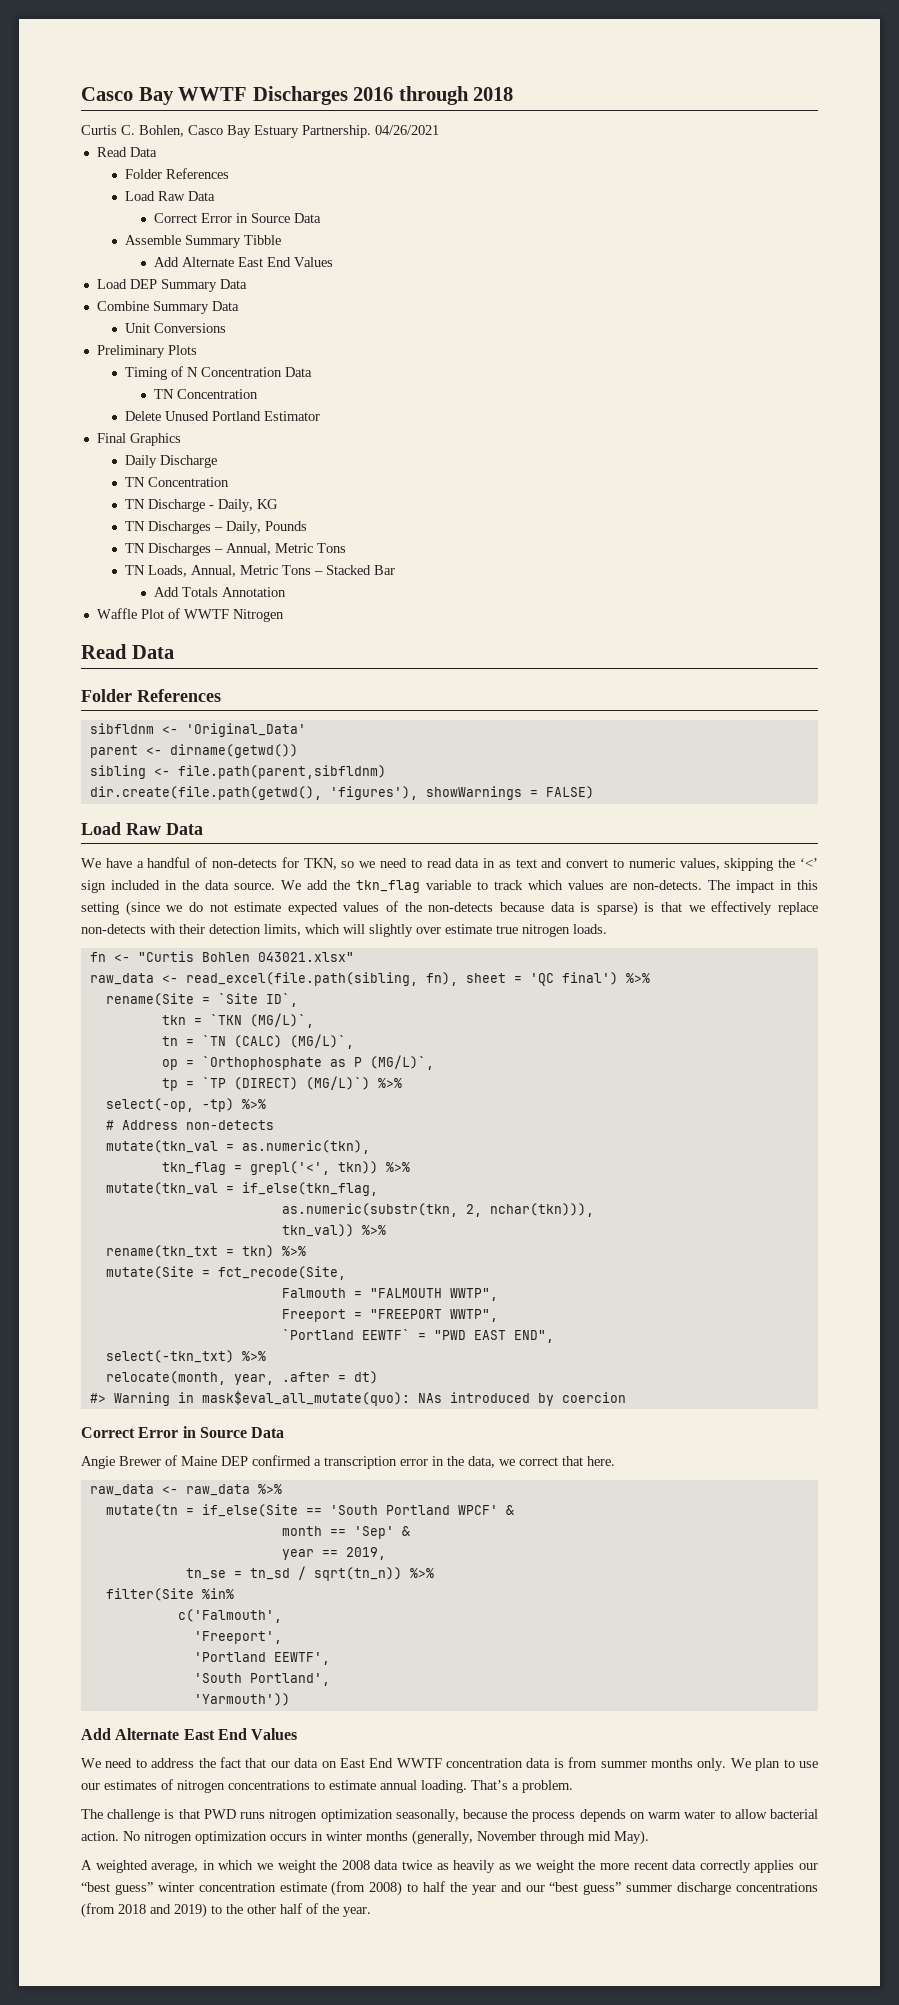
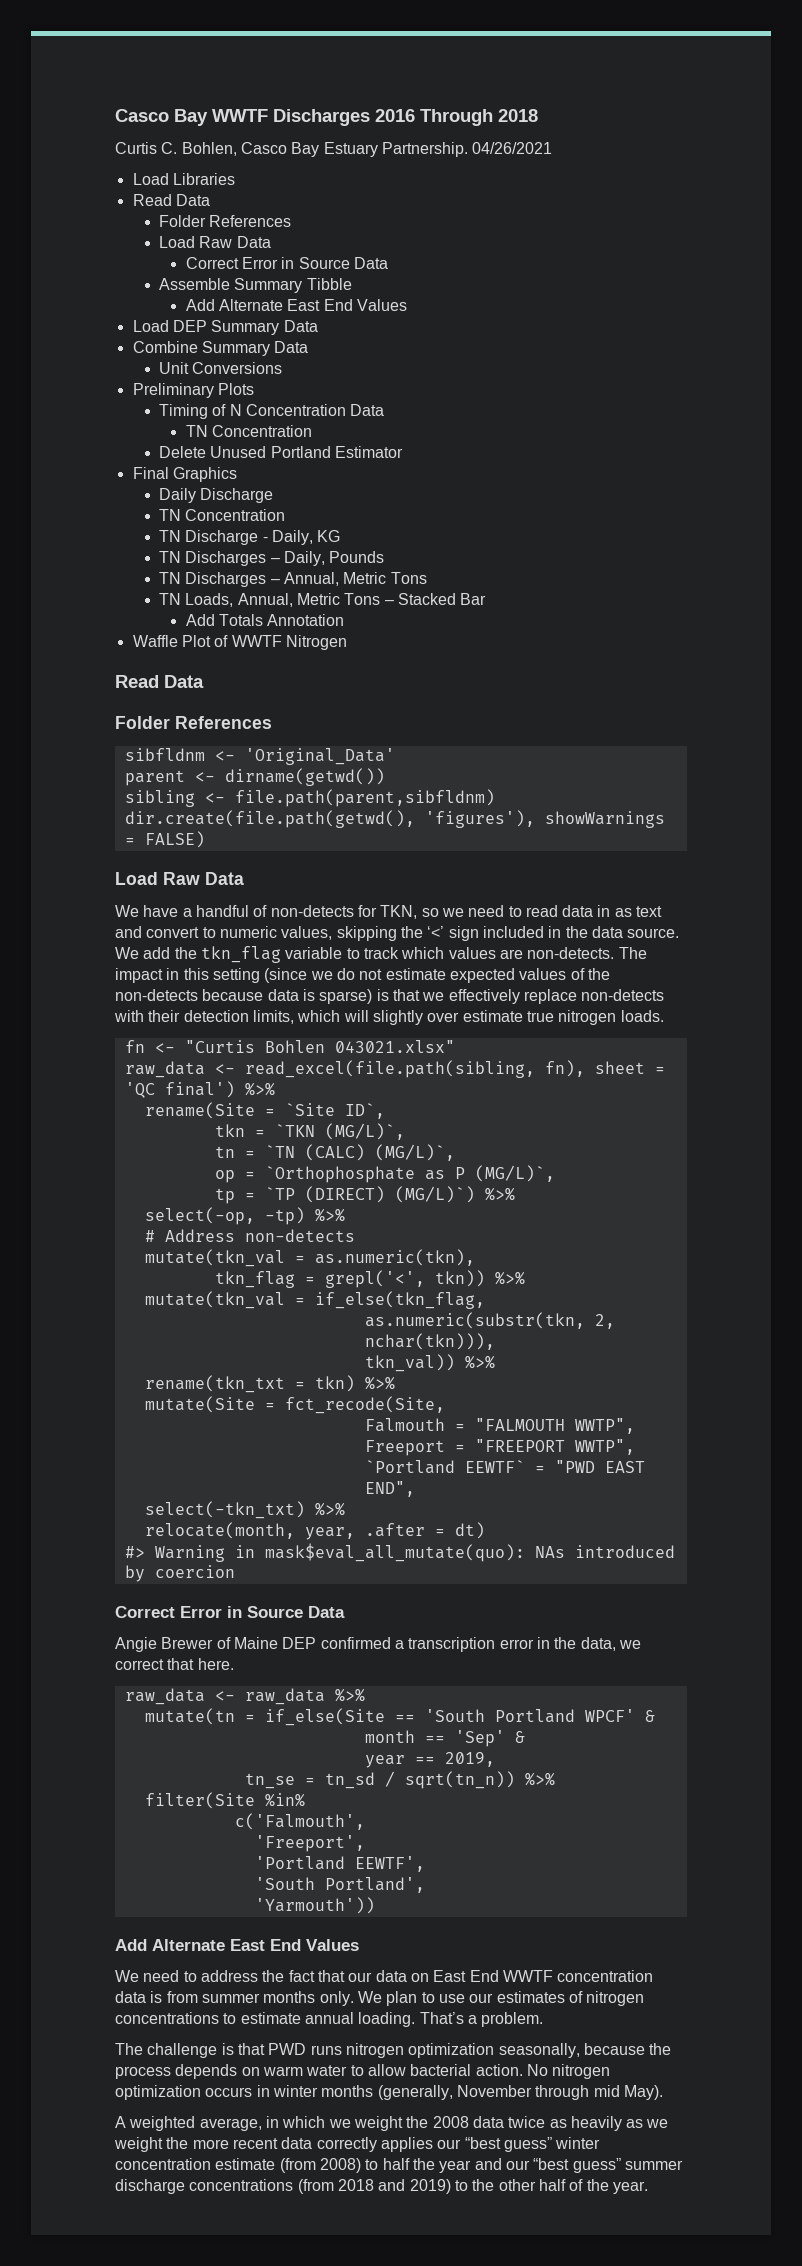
- Casco Bay WWTF Discharges 2016 through 2018
+ Casco Bay WWTF Discharges 2016 Through 2018
+ Load Libraries

